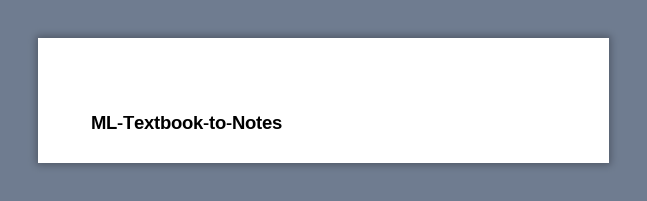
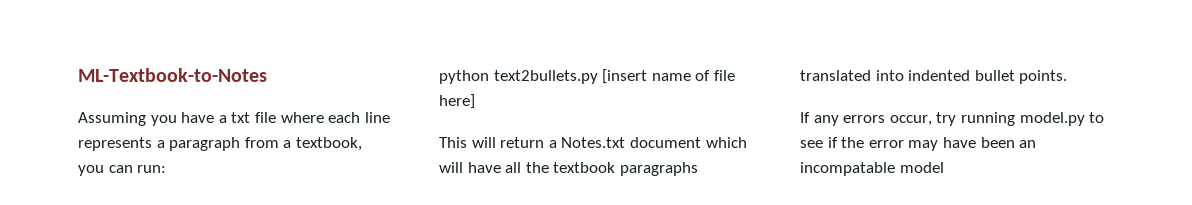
+ Assuming you have a txt file where each line represents a paragraph from a textbook, you can run:
+ python text2bullets.py [insert name of file here]
+ This will return a Notes.txt document which will have all the textbook paragraphs translated into indented bullet points.
+ If any errors occur, try running model.py to see if the error may have been an incompatable model

